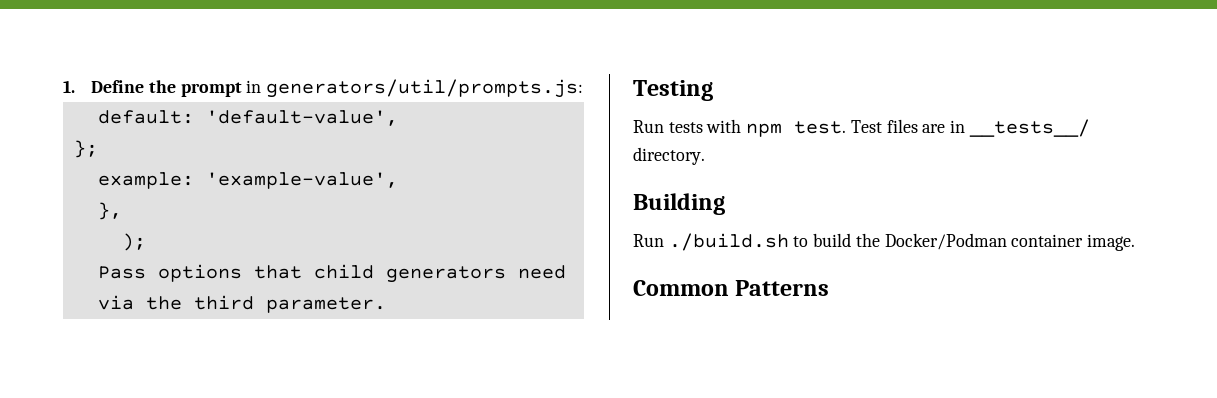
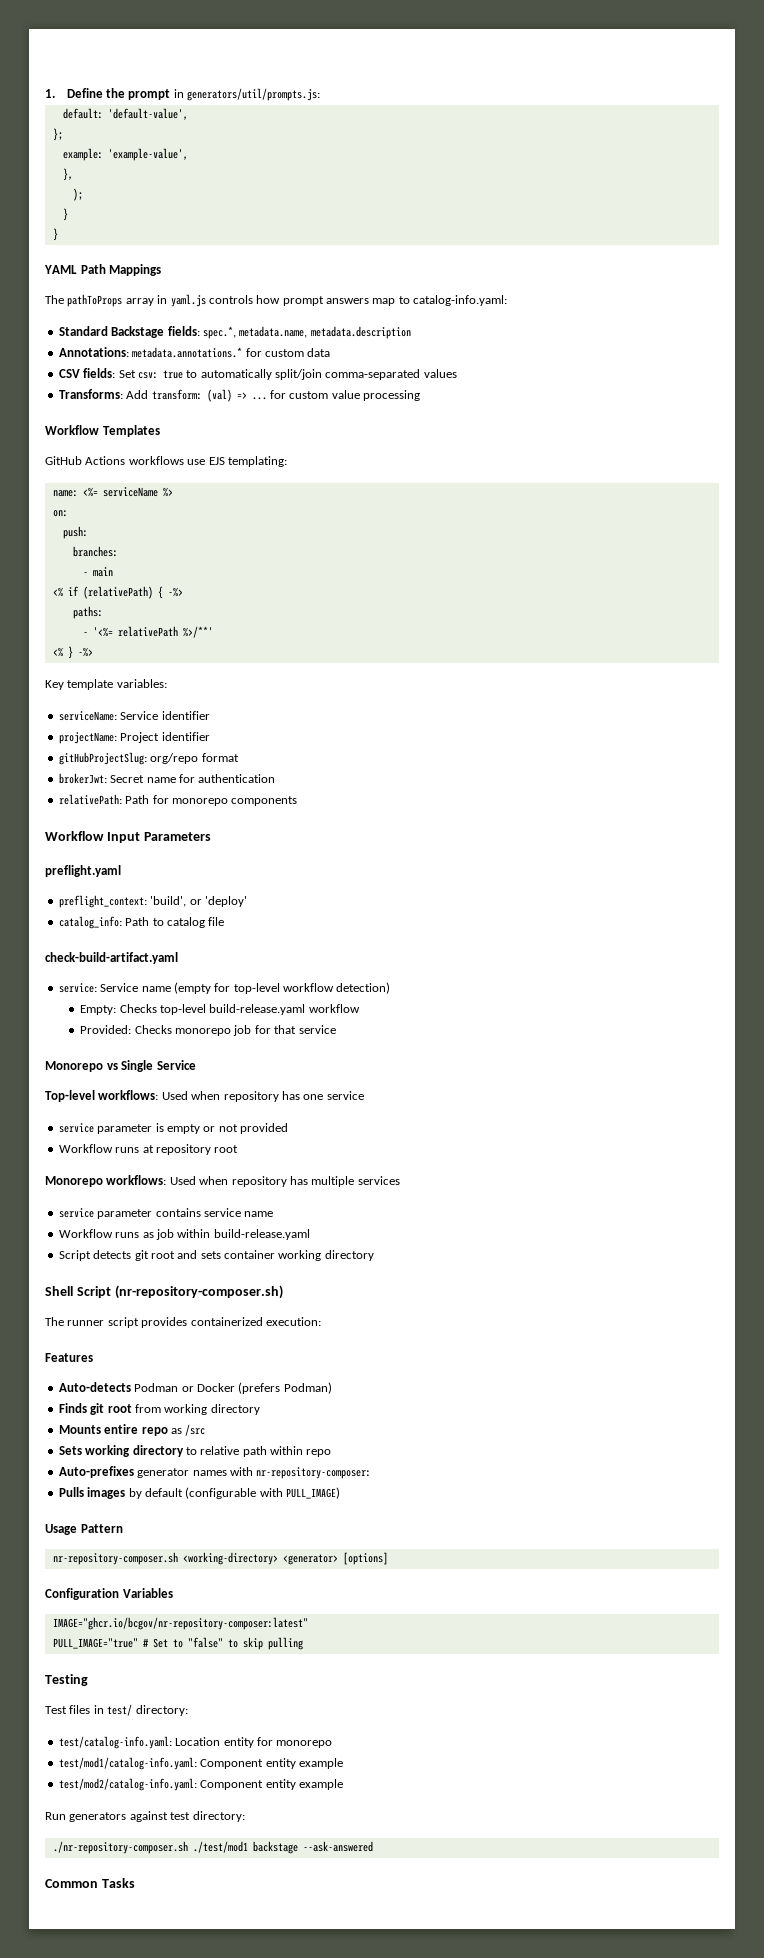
  );
- Pass options that child generators need via the third parameter.
+ }
+ }
+ YAML Path Mappings
+ The pathToProps array in yaml.js controls how prompt answers map to catalog-info.yaml:
+ Standard Backstage fields: spec.*, metadata.name, metadata.description
+ Annotations: metadata.annotations.* for custom data
+ CSV fields: Set csv: true to automatically split/join comma-separated values
+ Transforms: Add transform: (val) => ... for custom value processing
+ Workflow Templates
+ GitHub Actions workflows use EJS templating:
+ name: <%= serviceName %>
+ on:
+ push:
+ branches:
+ - main
+ <% if (relativePath) { -%>
+ paths:
+ - '<%= relativePath %>/**'
+ <% } -%>
+ Key template variables:
+ serviceName: Service identifier
+ projectName: Project identifier
+ gitHubProjectSlug: org/repo format
+ brokerJwt: Secret name for authentication
+ relativePath: Path for monorepo components
+ Workflow Input Parameters
+ preflight.yaml
+ preflight_context: 'build', or 'deploy'
+ catalog_info: Path to catalog file
+ check-build-artifact.yaml
+ service: Service name (empty for top-level workflow detection)
+ Empty: Checks top-level build-release.yaml workflow
+ Provided: Checks monorepo job for that service
+ Monorepo vs Single Service
+ Top-level workflows: Used when repository has one service
+ service parameter is empty or not provided
+ Workflow runs at repository root
+ Monorepo workflows: Used when repository has multiple services
+ service parameter contains service name
+ Workflow runs as job within build-release.yaml
+ Script detects git root and sets container working directory
+ Shell Script (nr-repository-composer.sh)
+ The runner script provides containerized execution:
+ Features
+ Auto-detects Podman or Docker (prefers Podman)
+ Finds git root from working directory
+ Mounts entire repo as /src
+ Sets working directory to relative path within repo
+ Auto-prefixes generator names with nr-repository-composer:
+ Pulls images by default (configurable with PULL_IMAGE)
+ Usage Pattern
+ nr-repository-composer.sh <working-directory> <generator> [options]
+ Configuration Variables
+ IMAGE="ghcr.io/bcgov/nr-repository-composer:latest"
+ PULL_IMAGE="true" # Set to "false" to skip pulling
  Testing
- Run tests with npm test. Test files are in __tests__/ directory.
- Building
- Run ./build.sh to build the Docker/Podman container image.
+ Test files in test/ directory:
+ test/catalog-info.yaml: Location entity for monorepo
+ test/mod1/catalog-info.yaml: Component entity example
+ test/mod2/catalog-info.yaml: Component entity example
+ Run generators against test directory:
+ ./nr-repository-composer.sh ./test/mod1 backstage --ask-answered
- Common Patterns
+ Common Tasks

